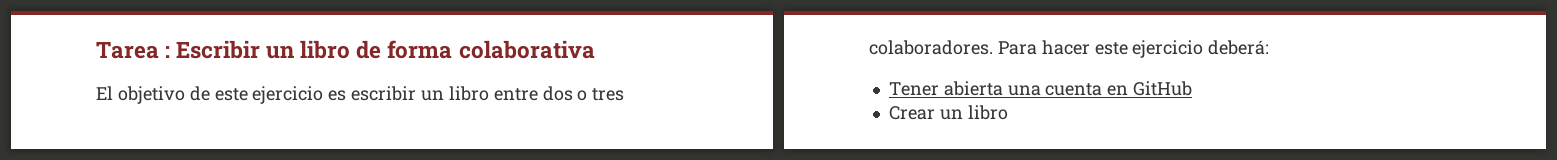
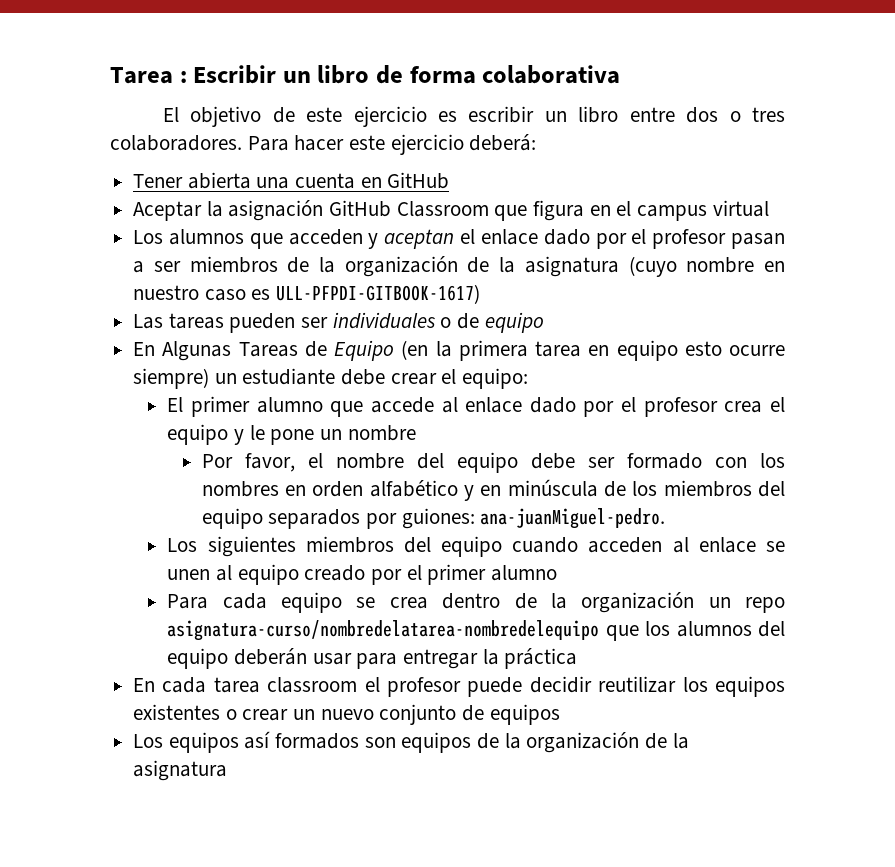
- Crear un libro
+ Aceptar la asignación GitHub Classroom que figura en el campus virtual
+ Los alumnos que acceden y aceptan el enlace dado por el profesor pasan a ser miembros de la organización de la asignatura (cuyo nombre en nuestro caso es ULL-PFPDI-GITBOOK-1617)
+ Las tareas pueden ser individuales o de equipo
+ En Algunas Tareas de Equipo (en la primera tarea en equipo esto ocurre siempre) un estudiante debe crear el equipo:
+ El primer alumno que accede al enlace dado por el profesor crea el equipo y le pone un nombre
+ Por favor, el nombre del equipo debe ser formado con los nombres en orden alfabético y en minúscula de los miembros del equipo separados por guiones: ana-juanMiguel-pedro.
+ Los siguientes miembros del equipo cuando acceden al enlace se unen al equipo creado por el primer alumno
+ Para cada equipo se crea dentro de la organización un repo asignatura-curso/nombredelatarea-nombredelequipo que los alumnos del equipo deberán usar para entregar la práctica
+ En cada tarea classroom el profesor puede decidir reutilizar los equipos existentes o crear un nuevo conjunto de equipos
+ Los equipos así formados son equipos de la organización de la asignatura

